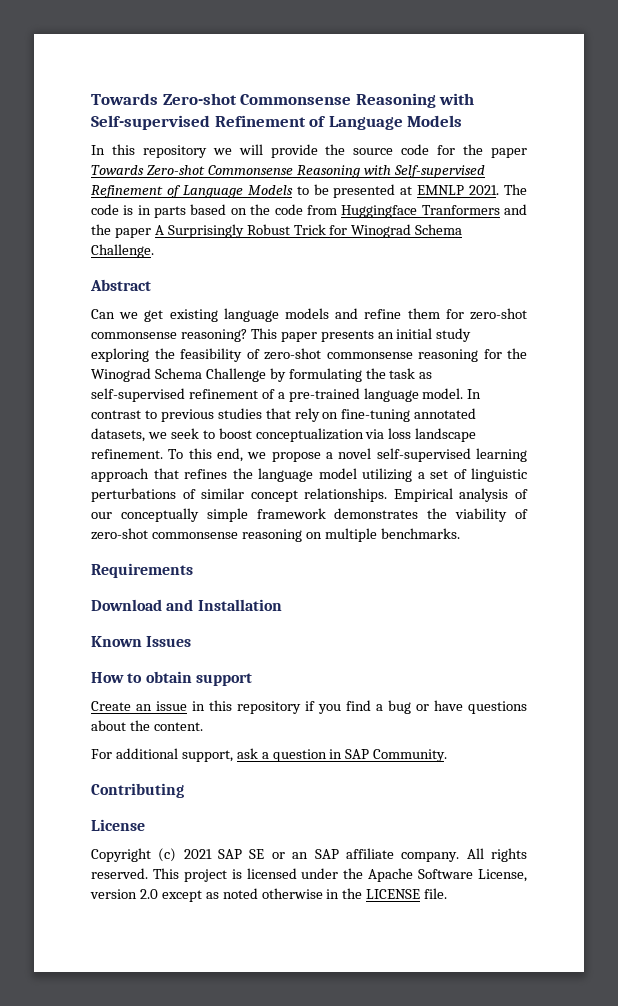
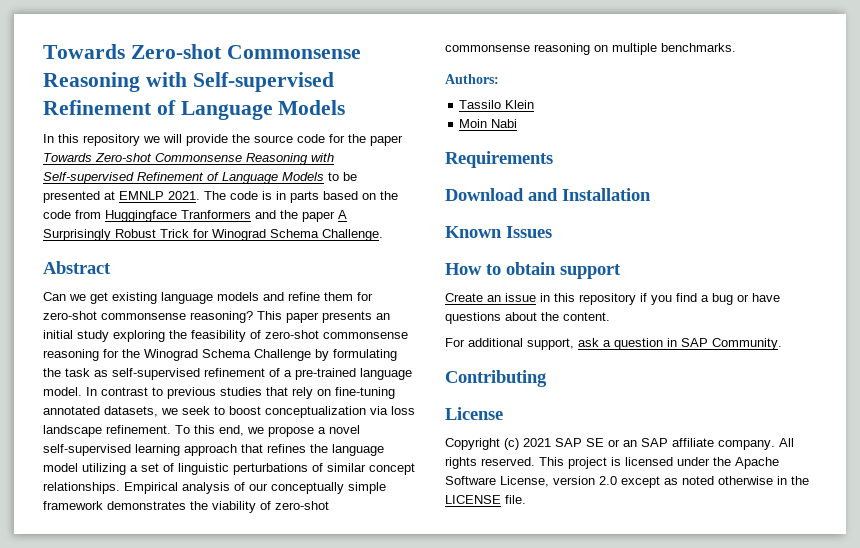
+ Authors:
+ Tassilo Klein
+ Moin Nabi

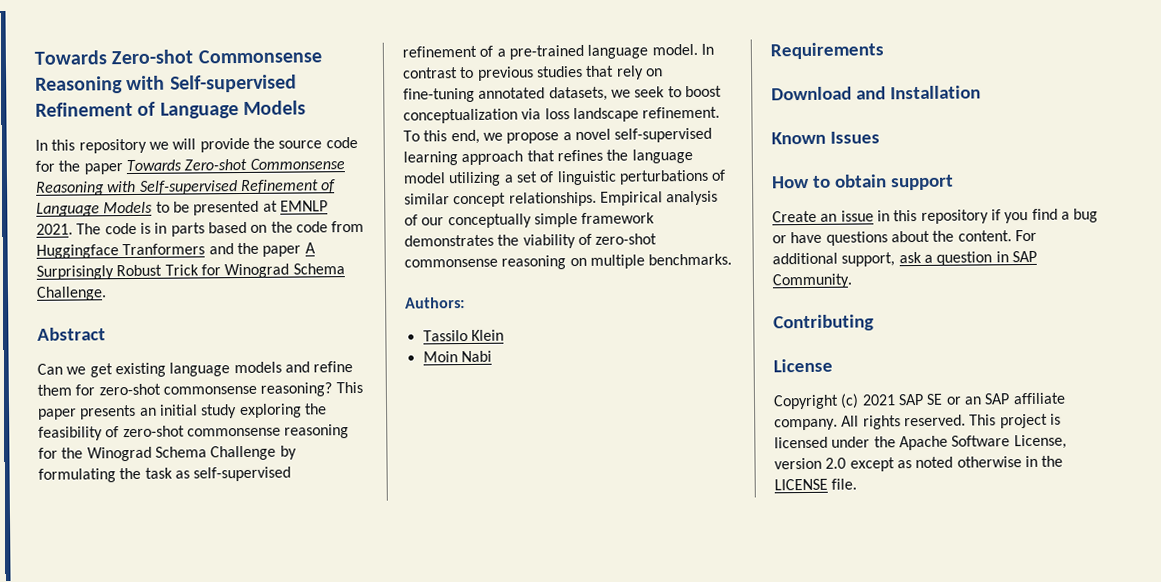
- Create an issue in this repository if you find a bug or have questions about the content.
- For additional support, ask a question in SAP Community.
+ Create an issue in this repository if you find a bug or have questions about the content. For additional support, ask a question in SAP Community.

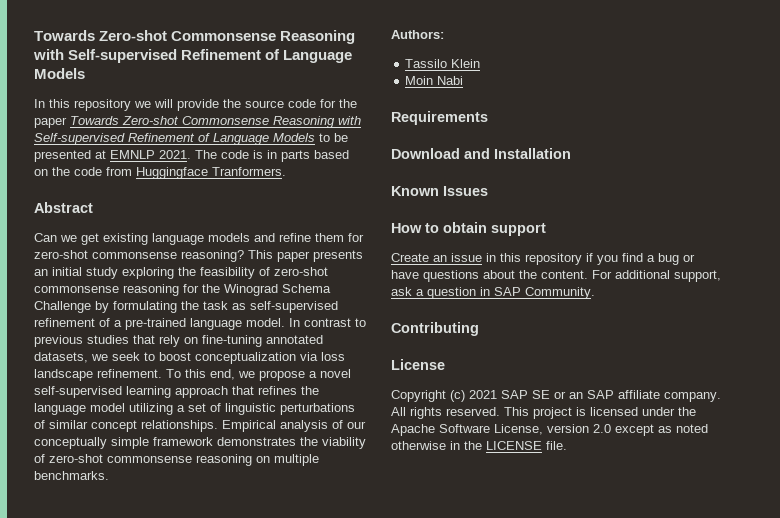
- The code is in parts based on the code from Huggingface Tranformers and the paper A Surprisingly Robust Trick for Winograd Schema Challenge.
+ The code is in parts based on the code from Huggingface Tranformers.

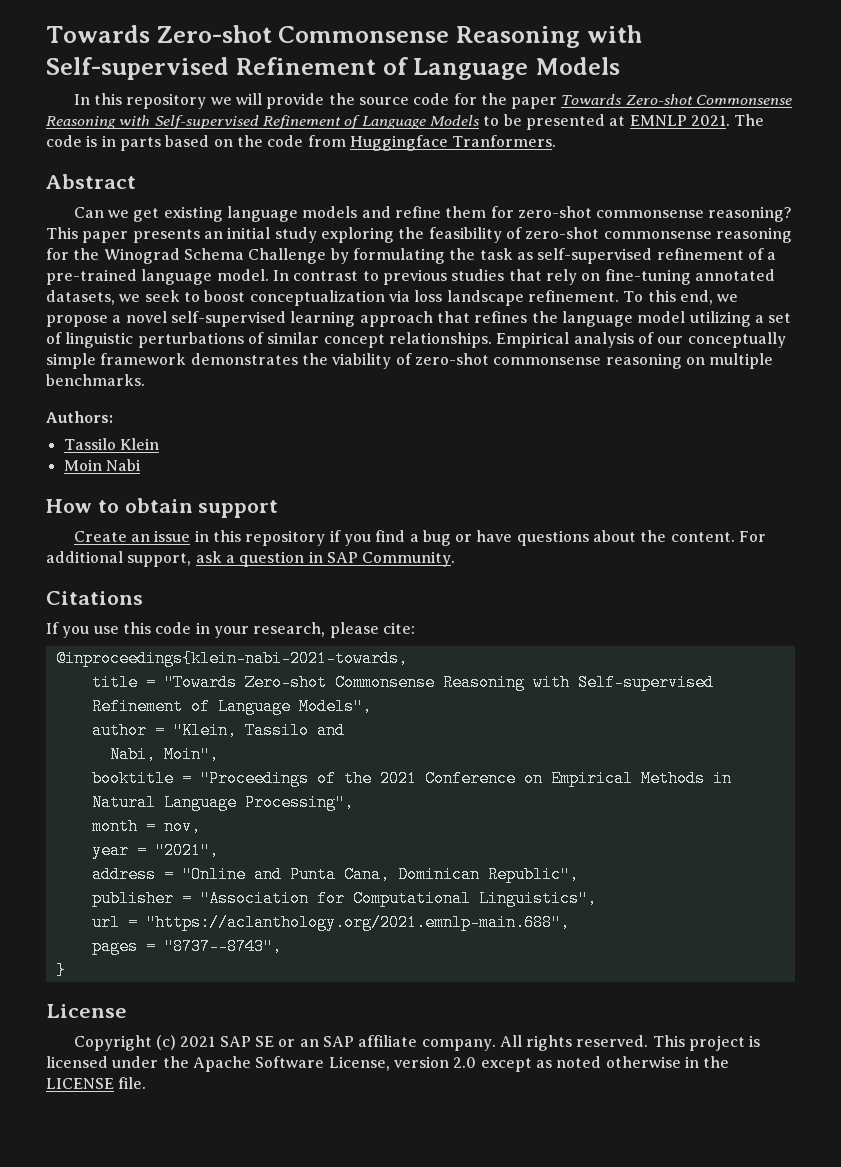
- Requirements
- Download and Installation
- Known Issues
- Contributing
+ Citations
+ If you use this code in your research, please cite:
+ @inproceedings{klein-nabi-2021-towards,
+ title = "Towards Zero-shot Commonsense Reasoning with Self-supervised Refinement of Language Models",
+ author = "Klein, Tassilo and
+ Nabi, Moin",
+ booktitle = "Proceedings of the 2021 Conference on Empirical Methods in Natural Language Processing",
+ month = nov,
+ year = "2021",
+ address = "Online and Punta Cana, Dominican Republic",
+ publisher = "Association for Computational Linguistics",
+ url = "https://aclanthology.org/2021.emnlp-main.688",
+ pages = "8737--8743",
+ }

